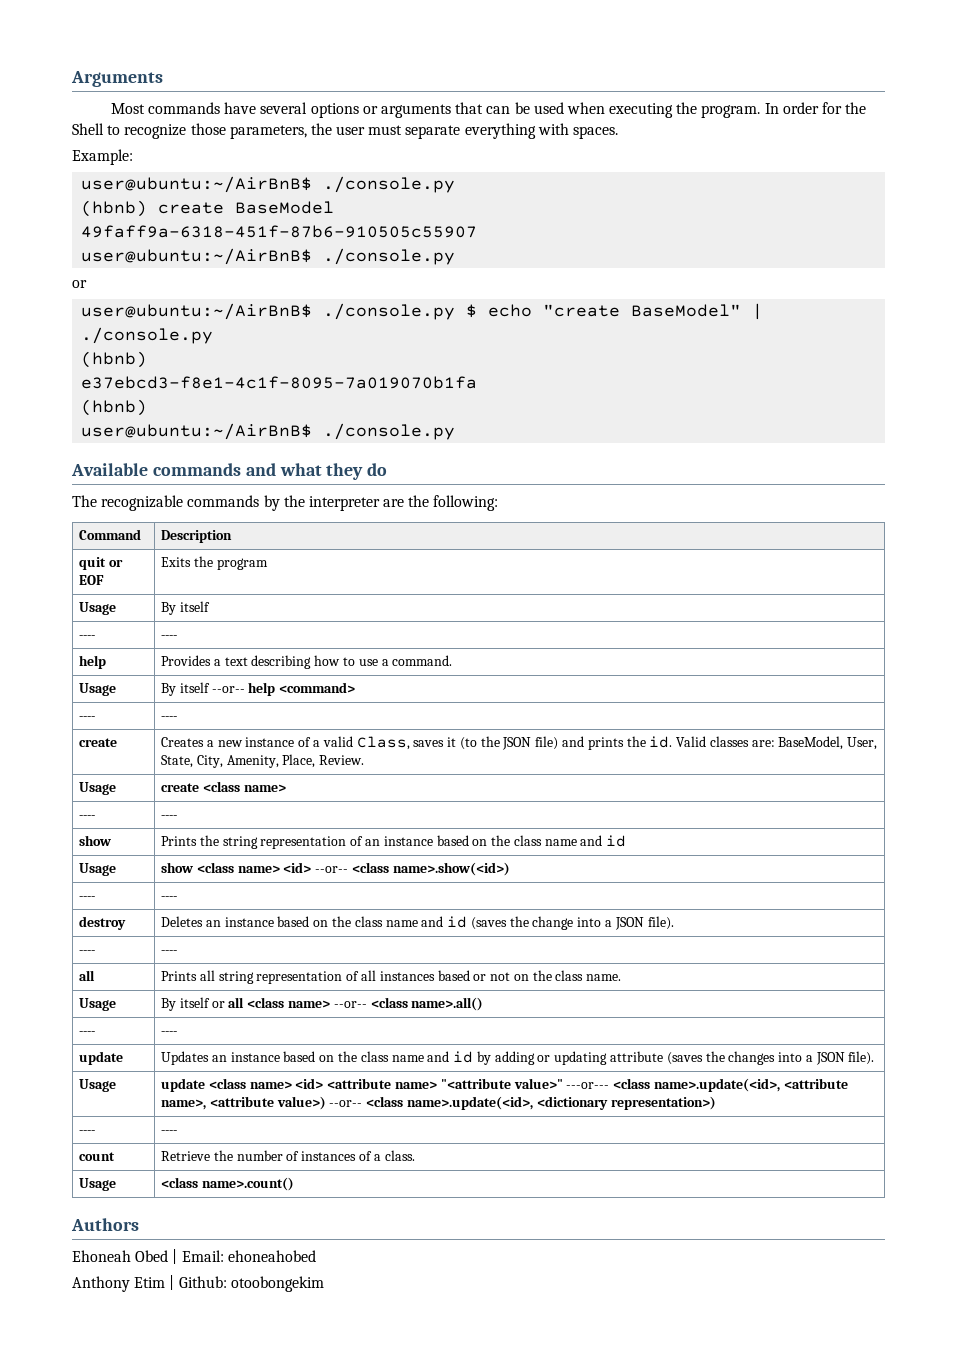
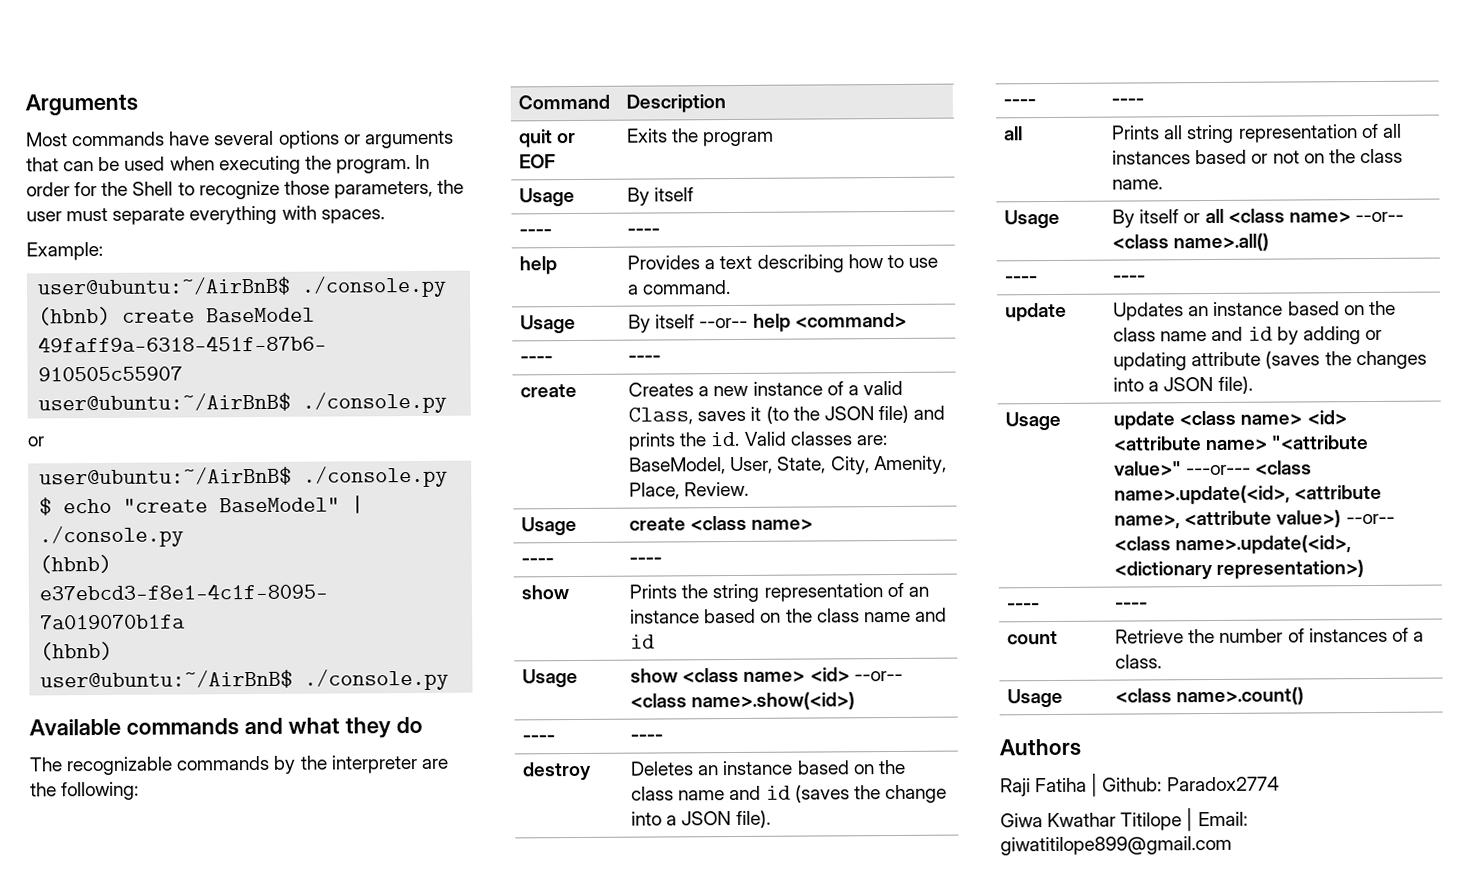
- Ehoneah Obed | Email: ehoneahobed
- Anthony Etim | Github: otoobongekim
+ Raji Fatiha | Github: Paradox2774
+ Giwa Kwathar Titilope | Email: giwatitilope899@gmail.com

